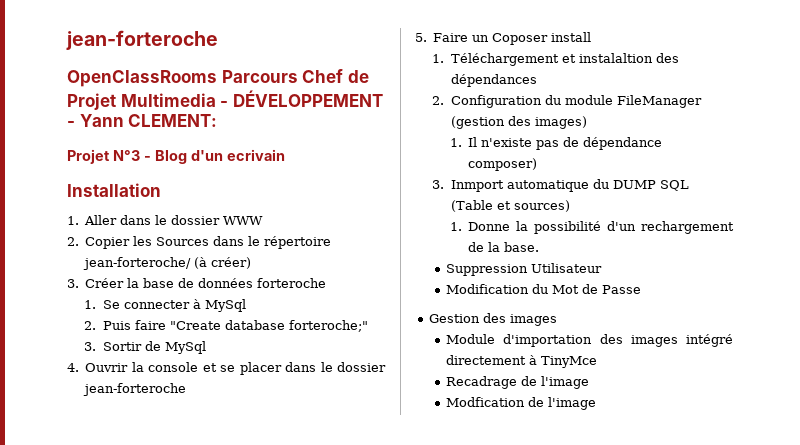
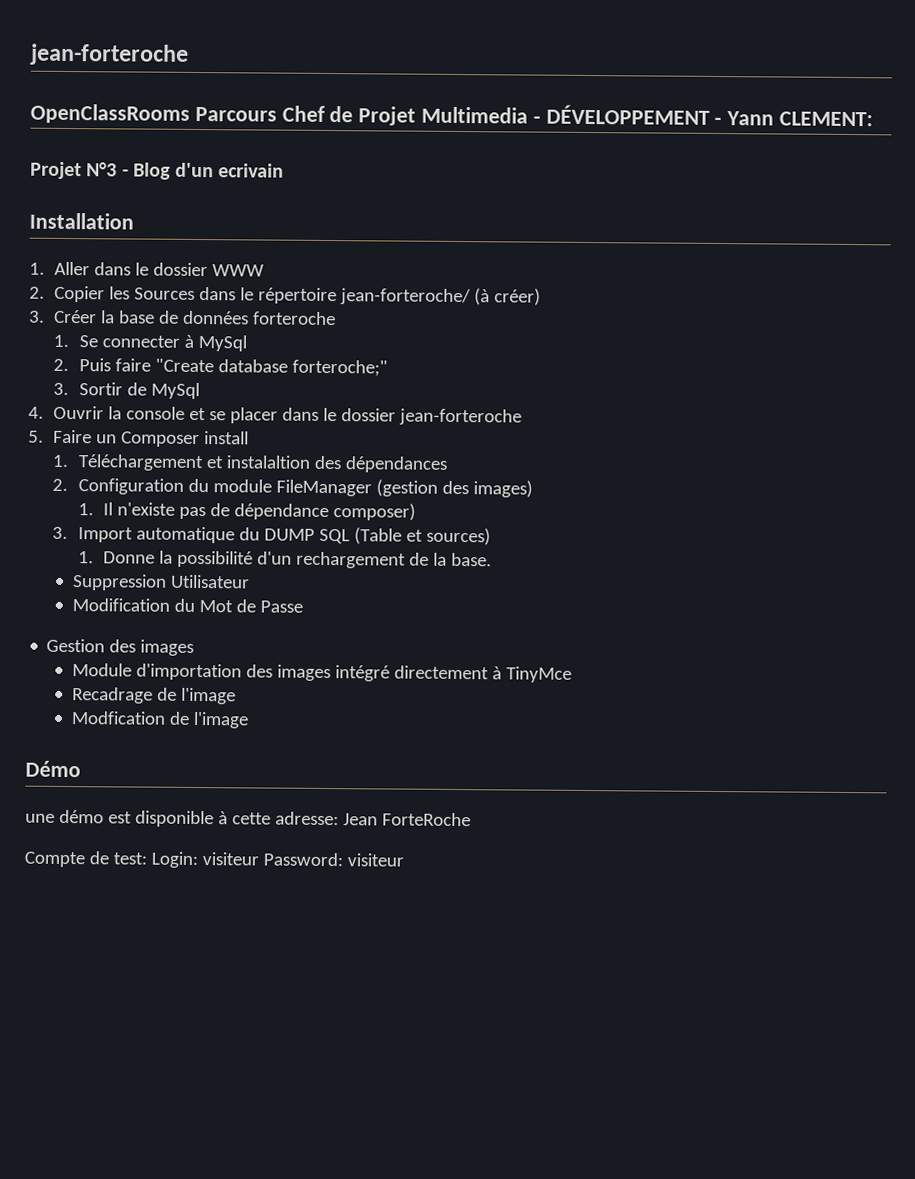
- 5. Faire un Coposer install
+ 5. Faire un Composer install
- 3. Inmport automatique du DUMP SQL (Table et sources)
+ 3. Import automatique du DUMP SQL (Table et sources)
+ Démo
+ une démo est disponible à cette adresse: Jean ForteRoche
+ Compte de test: Login: visiteur Password: visiteur

